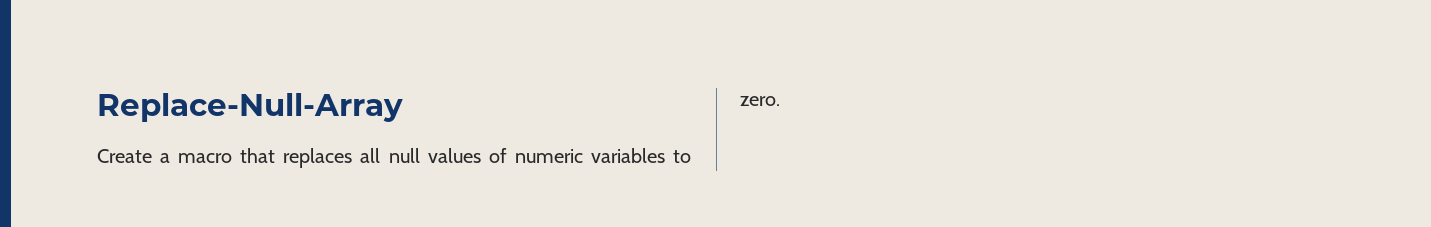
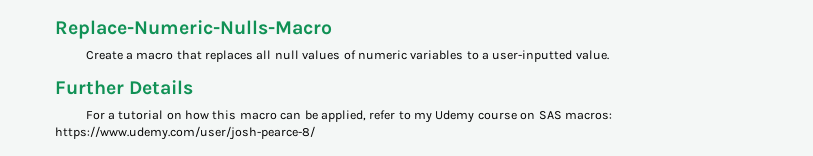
- Replace-Null-Array
+ Replace-Numeric-Nulls-Macro
- Create a macro that replaces all null values of numeric variables to zero.
+ Create a macro that replaces all null values of numeric variables to a user-inputted value.
+ Further Details
+ For a tutorial on how this macro can be applied, refer to my Udemy course on SAS macros: https://www.udemy.com/user/josh-pearce-8/

